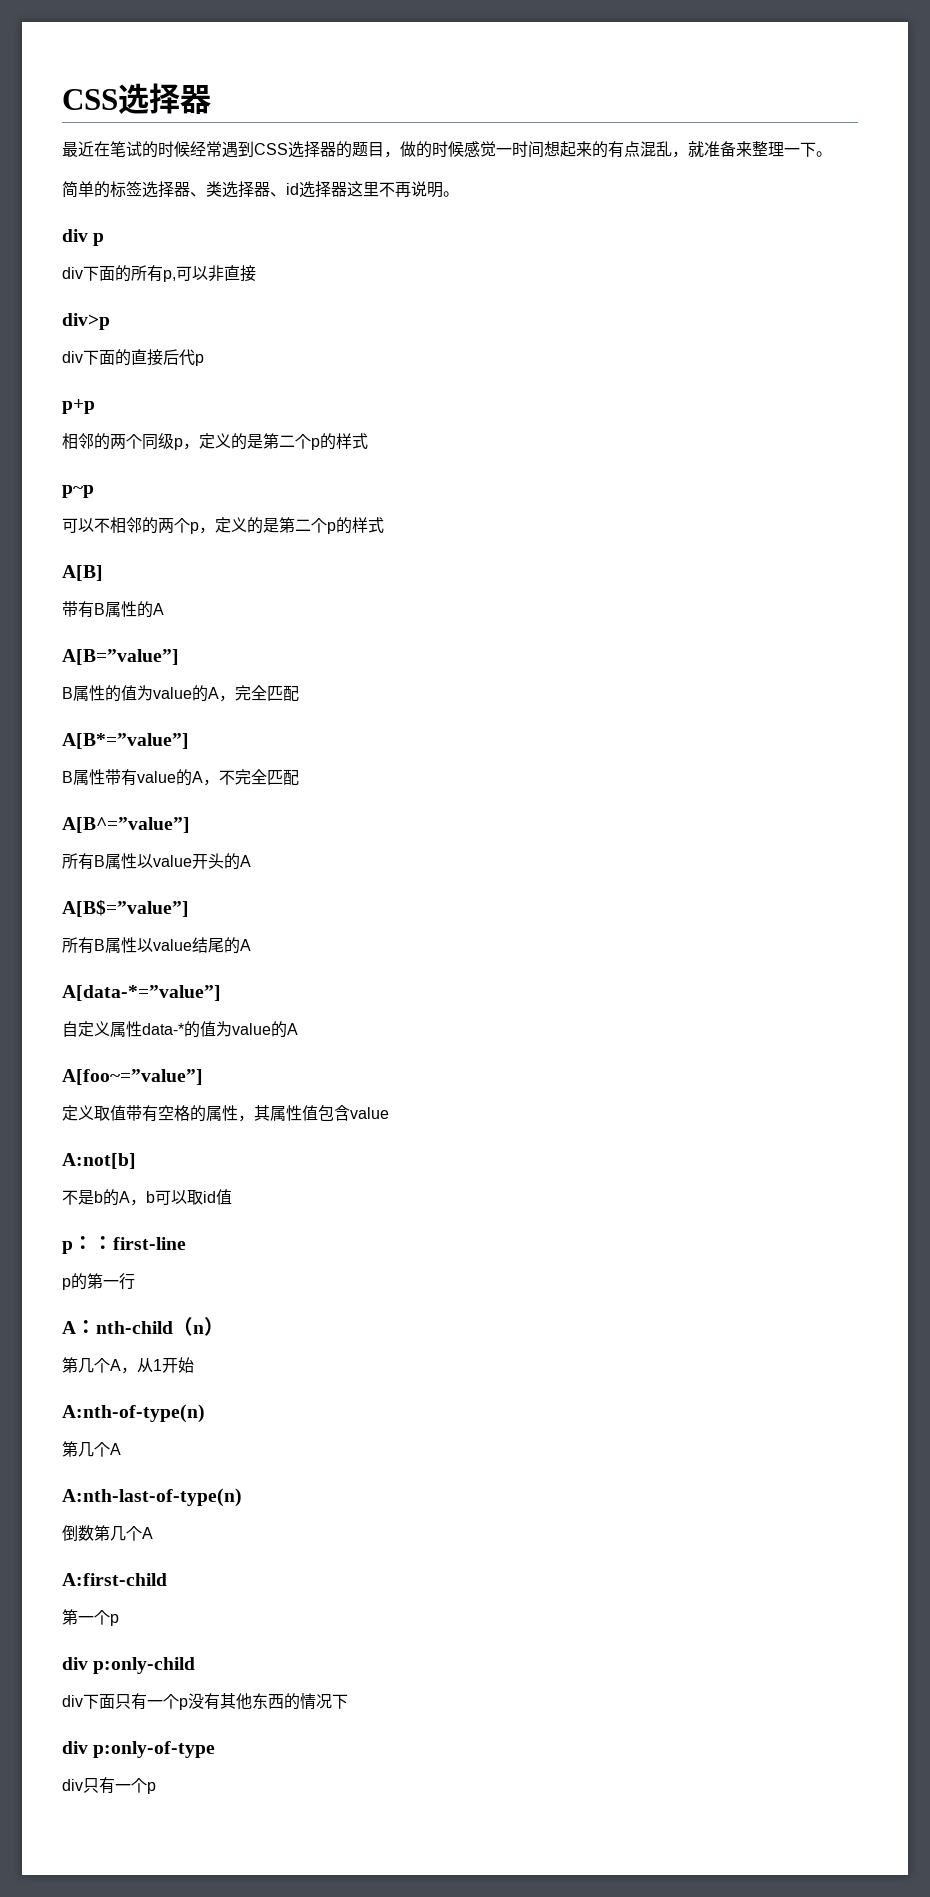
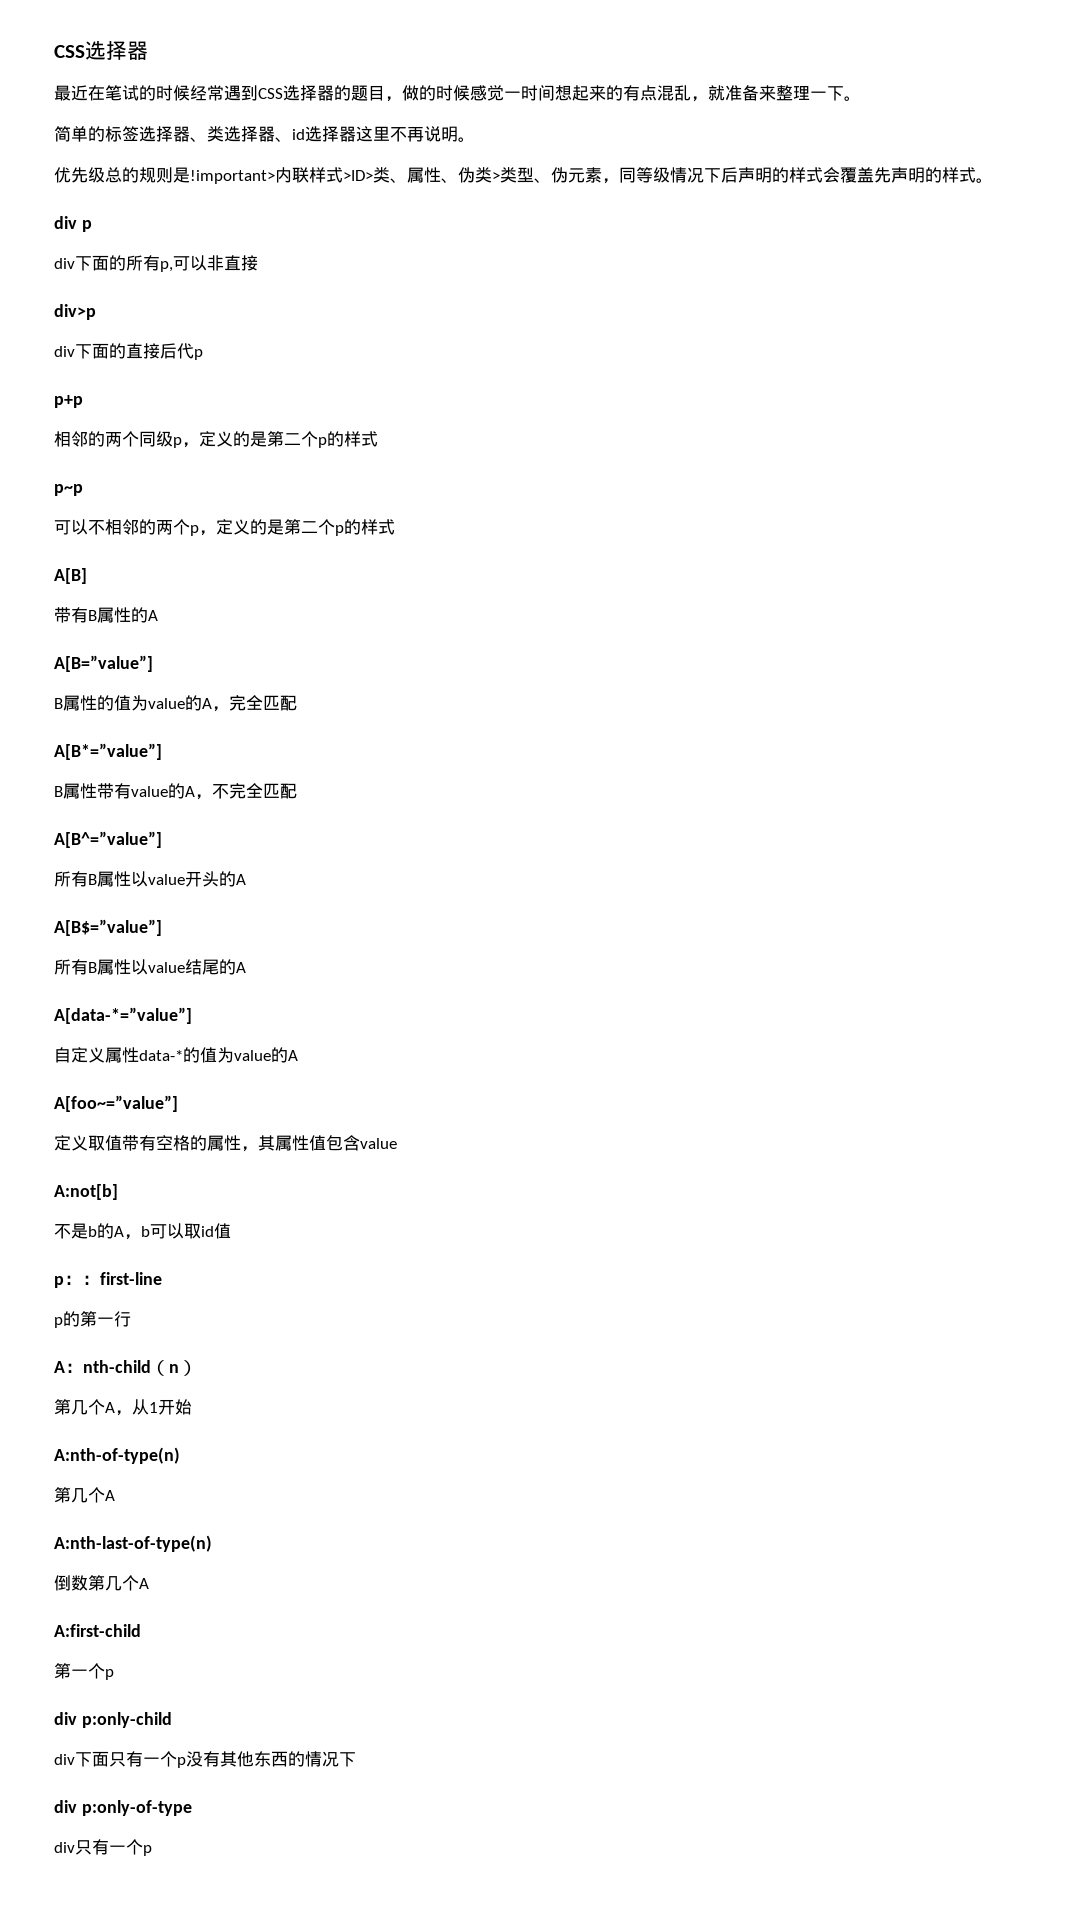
+ 优先级总的规则是!important>内联样式>ID>类、属性、伪类>类型、伪元素，同等级情况下后声明的样式会覆盖先声明的样式。

